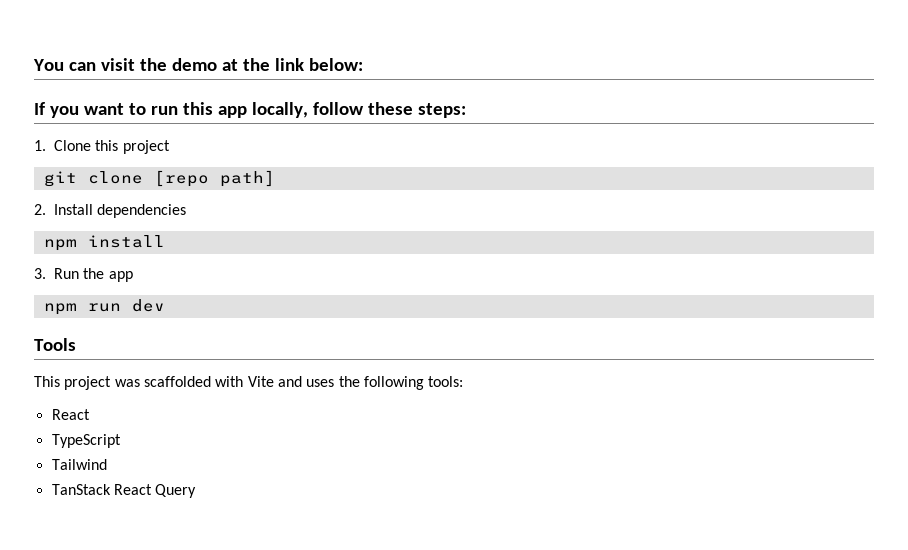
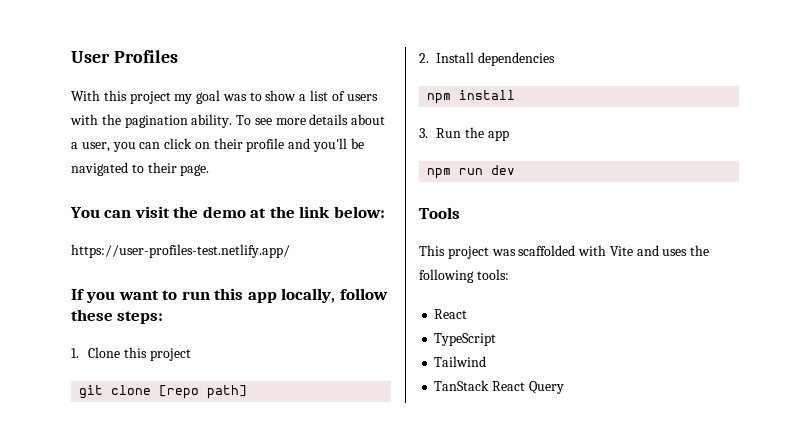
+ User Profiles
+ With this project my goal was to show a list of users with the pagination ability. To see more details about a user, you can click on their profile and you'll be navigated to their page.
+ https://user-profiles-test.netlify.app/

